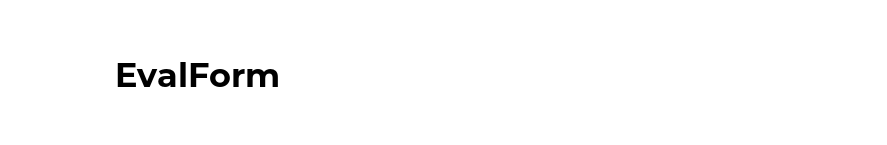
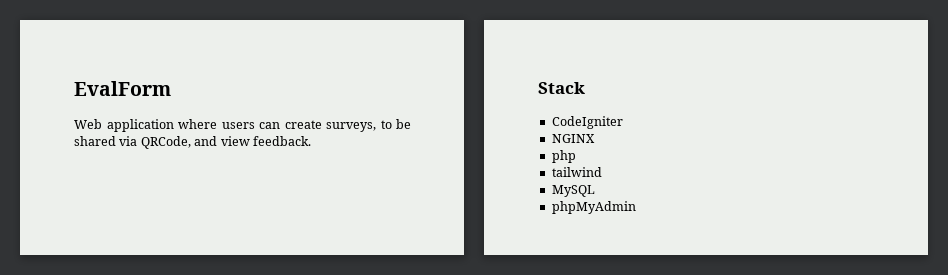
+ Web application where users can create surveys, to be shared via QRCode, and view feedback.
+ Stack
+ CodeIgniter
+ NGINX
+ php
+ tailwind
+ MySQL
+ phpMyAdmin

